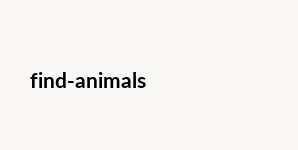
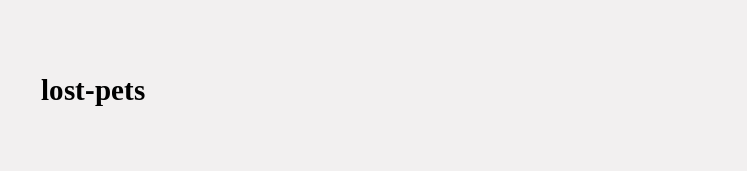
- find-animals
+ lost-pets

